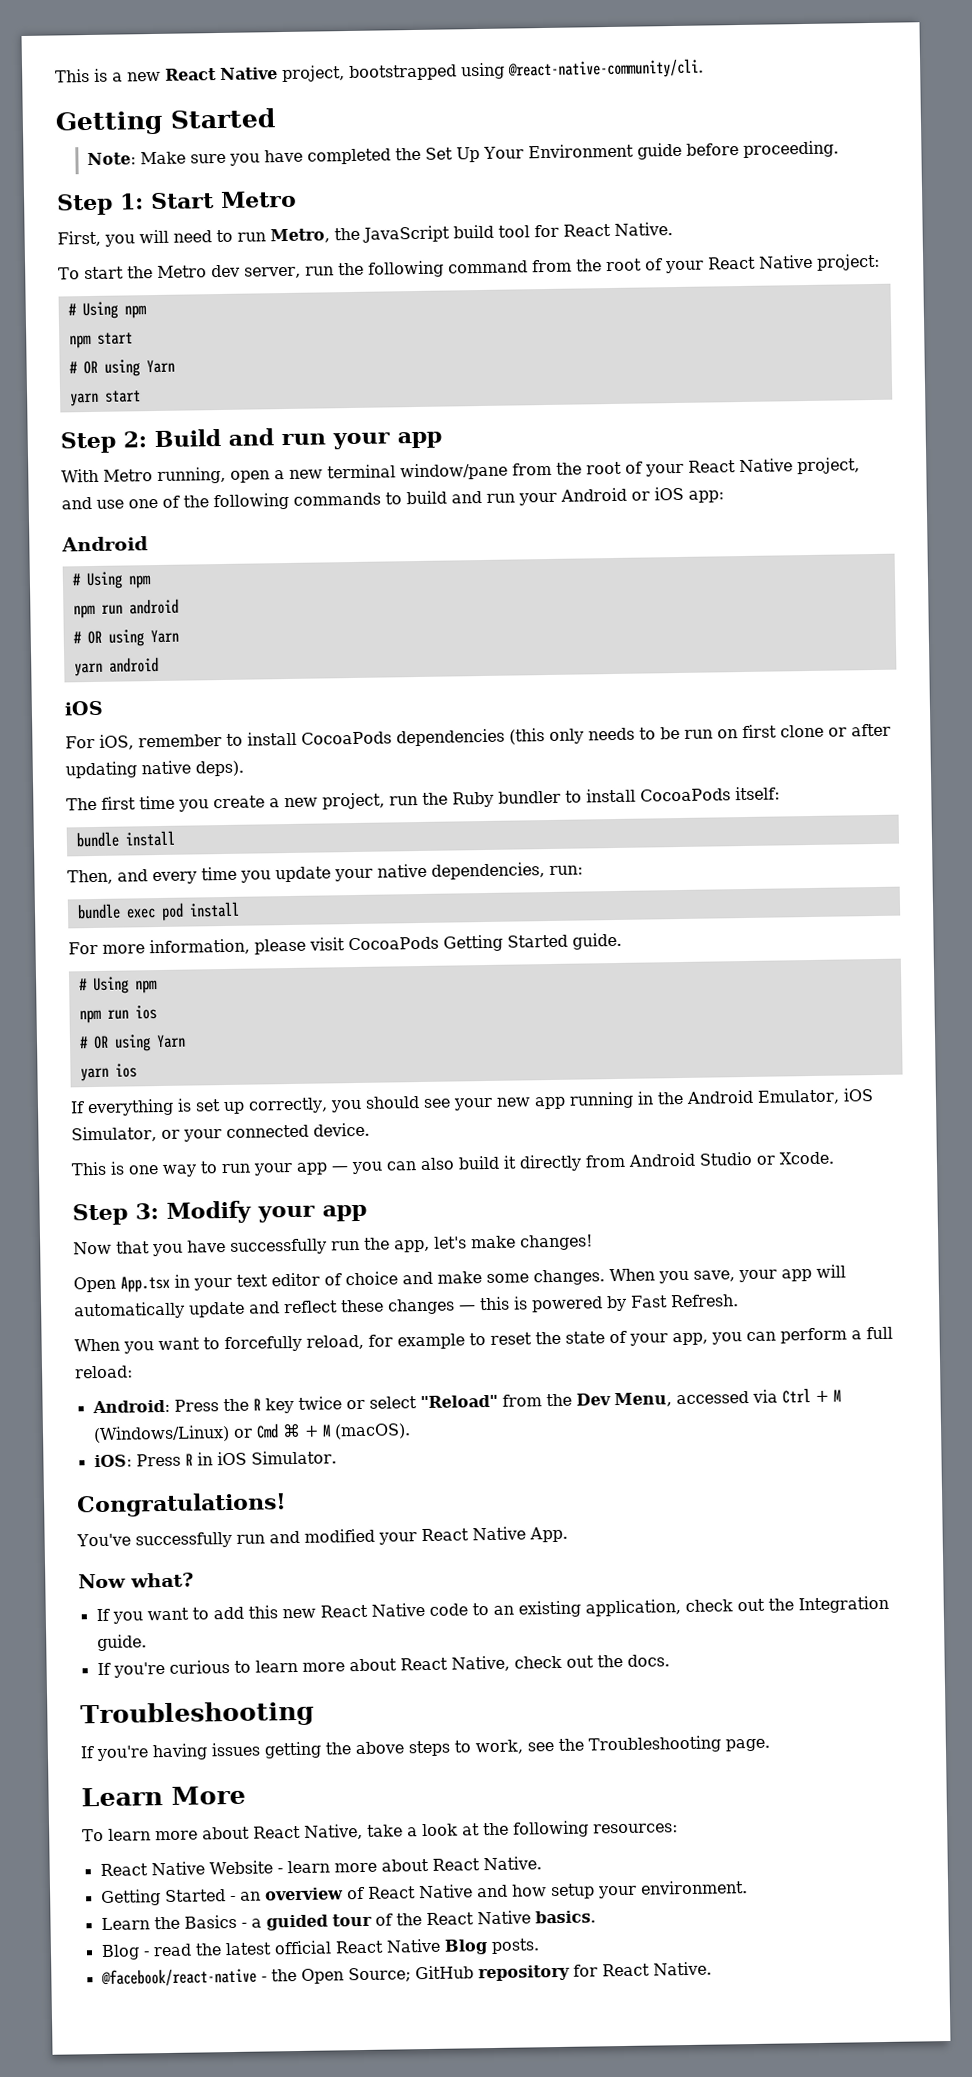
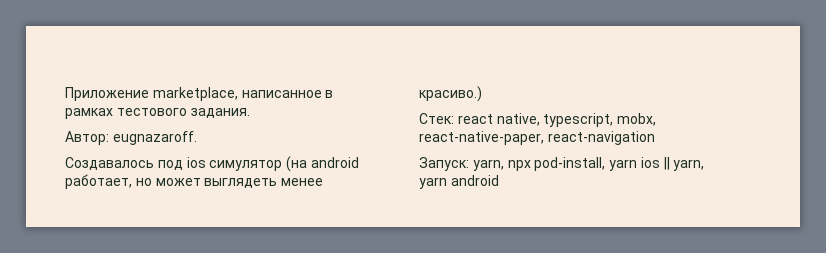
- This is a new React Native project, bootstrapped using @react-native-community/cli.
- Getting Started
- Note: Make sure you have completed the Set Up Your Environment guide before proceeding.
- Step 1: Start Metro
- First, you will need to run Metro, the JavaScript build tool for React Native.
- To start the Metro dev server, run the following command from the root of your React Native project:
- # Using npm
- npm start
- # OR using Yarn
- yarn start
- Step 2: Build and run your app
- With Metro running, open a new terminal window/pane from the root of your React Native project, and use one of the following commands to build and run your Android or iOS app:
- Android
- # Using npm
- npm run android
- # OR using Yarn
- yarn android
- iOS
- For iOS, remember to install CocoaPods dependencies (this only needs to be run on first clone or after updating native deps).
- The first time you create a new project, run the Ruby bundler to install CocoaPods itself:
- bundle install
- Then, and every time you update your native dependencies, run:
- bundle exec pod install
- For more information, please visit CocoaPods Getting Started guide.
- # Using npm
- npm run ios
- # OR using Yarn
- yarn ios
- If everything is set up correctly, you should see your new app running in the Android Emulator, iOS Simulator, or your connected device.
- This is one way to run your app — you can also build it directly from Android Studio or Xcode.
- Step 3: Modify your app
- Now that you have successfully run the app, let's make changes!
- Open App.tsx in your text editor of choice and make some changes. When you save, your app will automatically update and reflect these changes — this is powered by Fast Refresh.
- When you want to forcefully reload, for example to reset the state of your app, you can perform a full reload:
- Android: Press the R key twice or select "Reload" from the Dev Menu, accessed via Ctrl + M (Windows/Linux) or Cmd ⌘ + M (macOS).
- iOS: Press R in iOS Simulator.
- Congratulations!
- You've successfully run and modified your React Native App.
- Now what?
- If you want to add this new React Native code to an existing application, check out the Integration guide.
- If you're curious to learn more about React Native, check out the docs.
- Troubleshooting
- If you're having issues getting the above steps to work, see the Troubleshooting page.
- Learn More
- To learn more about React Native, take a look at the following resources:
- React Native Website - learn more about React Native.
- Getting Started - an overview of React Native and how setup your environment.
- Learn the Basics - a guided tour of the React Native basics.
- Blog - read the latest official React Native Blog posts.
- @facebook/react-native - the Open Source; GitHub repository for React Native.
+ Приложение marketplace, написанное в рамках тестового задания.
+ Автор: eugnazaroff.
+ Создавалось под ios симулятор (на android работает, но может выглядеть менее красиво.)
+ Стек: react native, typescript, mobx, react-native-paper, react-navigation
+ Запуск: yarn, npx pod-install, yarn ios || yarn, yarn android

